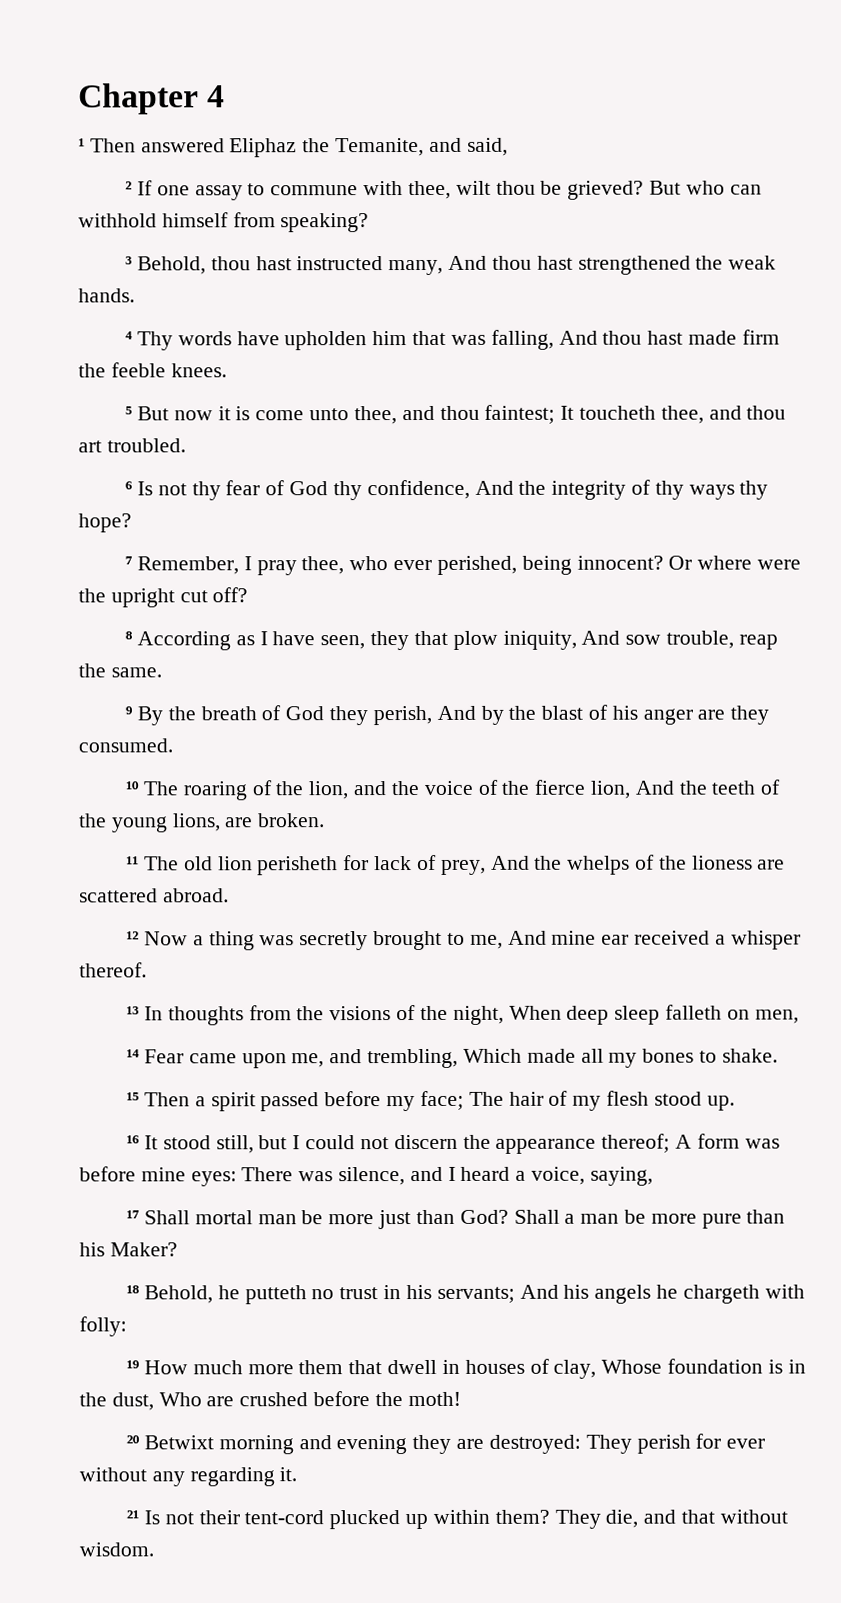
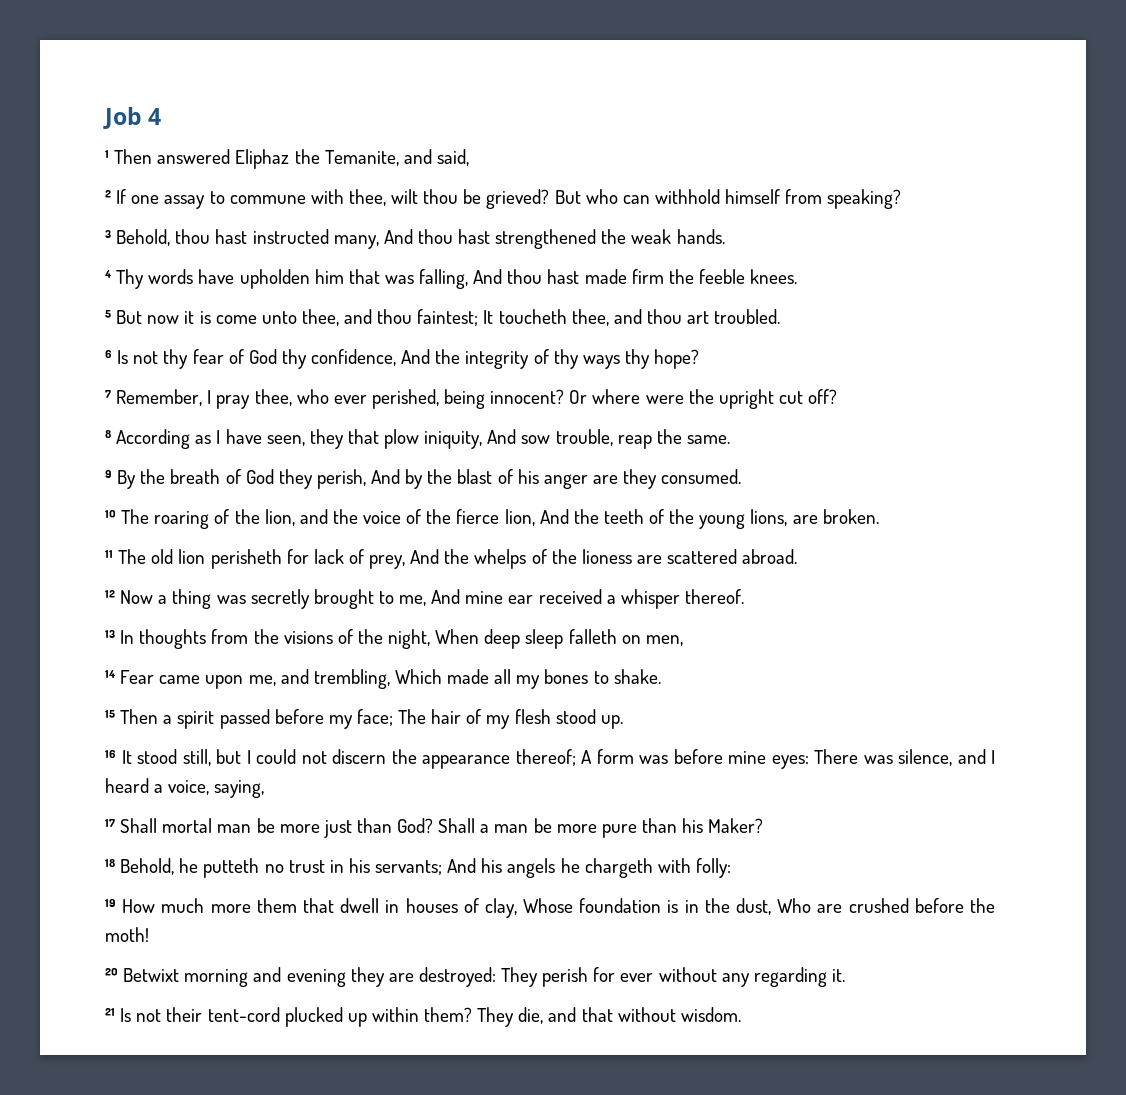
- Chapter 4
+ Job 4

